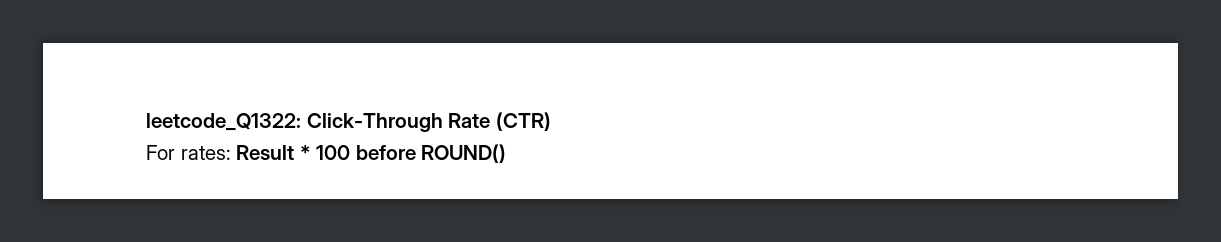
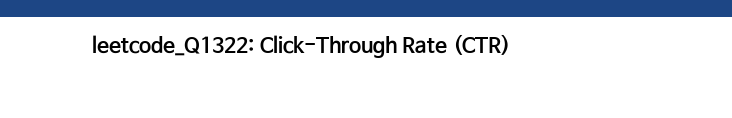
- For rates: Result * 100 before ROUND()

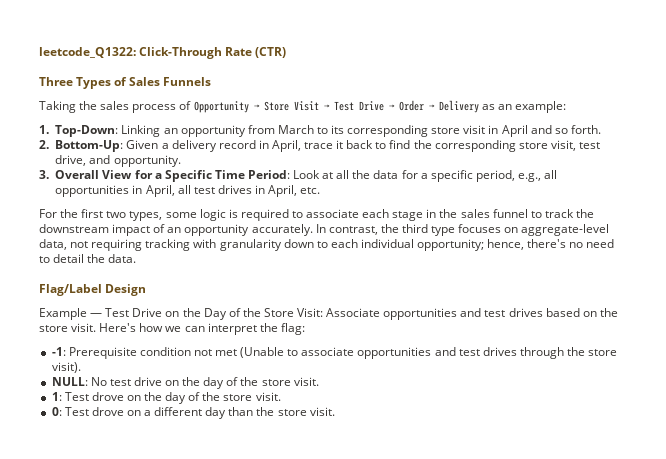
+ Three Types of Sales Funnels
+ Taking the sales process of Opportunity → Store Visit → Test Drive → Order → Delivery as an example:
+ 1. Top-Down: Linking an opportunity from March to its corresponding store visit in April and so forth.
+ 2. Bottom-Up: Given a delivery record in April, trace it back to find the corresponding store visit, test drive, and opportunity.
+ 3. Overall View for a Specific Time Period: Look at all the data for a specific period, e.g., all opportunities in April, all test drives in April, etc.
+ For the first two types, some logic is required to associate each stage in the sales funnel to track the downstream impact of an opportunity accurately. In contrast, the third type focuses on aggregate-level data, not requiring tracking with granularity down to each individual opportunity; hence, there's no need to detail the data.
+ Flag/Label Design
+ Example — Test Drive on the Day of the Store Visit: Associate opportunities and test drives based on the store visit. Here's how we can interpret the flag:
+ -1: Prerequisite condition not met (Unable to associate opportunities and test drives through the store visit).
+ NULL: No test drive on the day of the store visit.
+ 1: Test drove on the day of the store visit.
+ 0: Test drove on a different day than the store visit.

